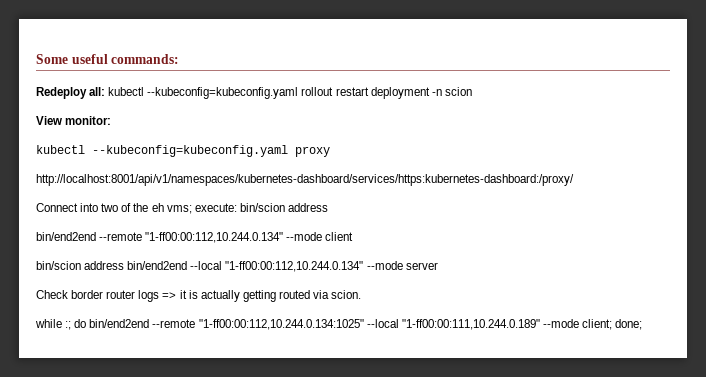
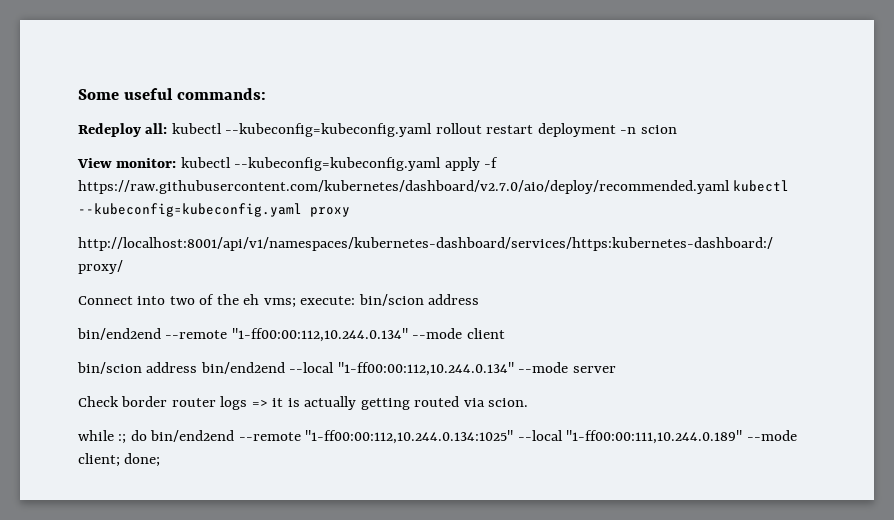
- View monitor:
- kubectl --kubeconfig=kubeconfig.yaml proxy
+ View monitor: kubectl --kubeconfig=kubeconfig.yaml apply -f https://raw.githubusercontent.com/kubernetes/dashboard/v2.7.0/aio/deploy/recommended.yaml kubectl --kubeconfig=kubeconfig.yaml proxy

